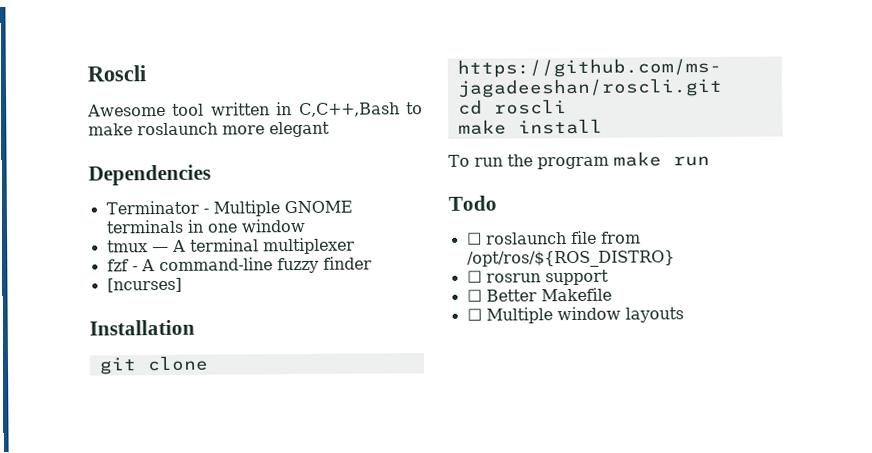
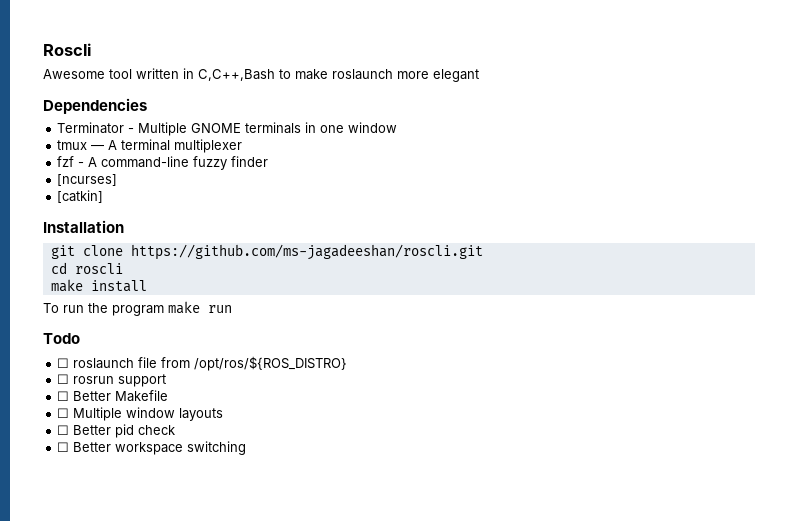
+ [catkin]
+ ☐ Better pid check
+ ☐ Better workspace switching

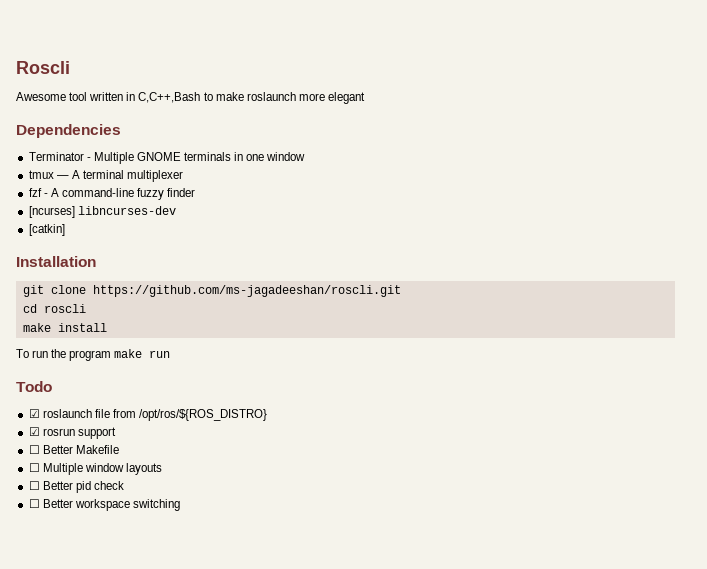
- [ncurses]
+ [ncurses] libncurses-dev
- ☐ roslaunch file from /opt/ros/${ROS_DISTRO}
+ ☑ roslaunch file from /opt/ros/${ROS_DISTRO}
- ☐ rosrun support
+ ☑ rosrun support

